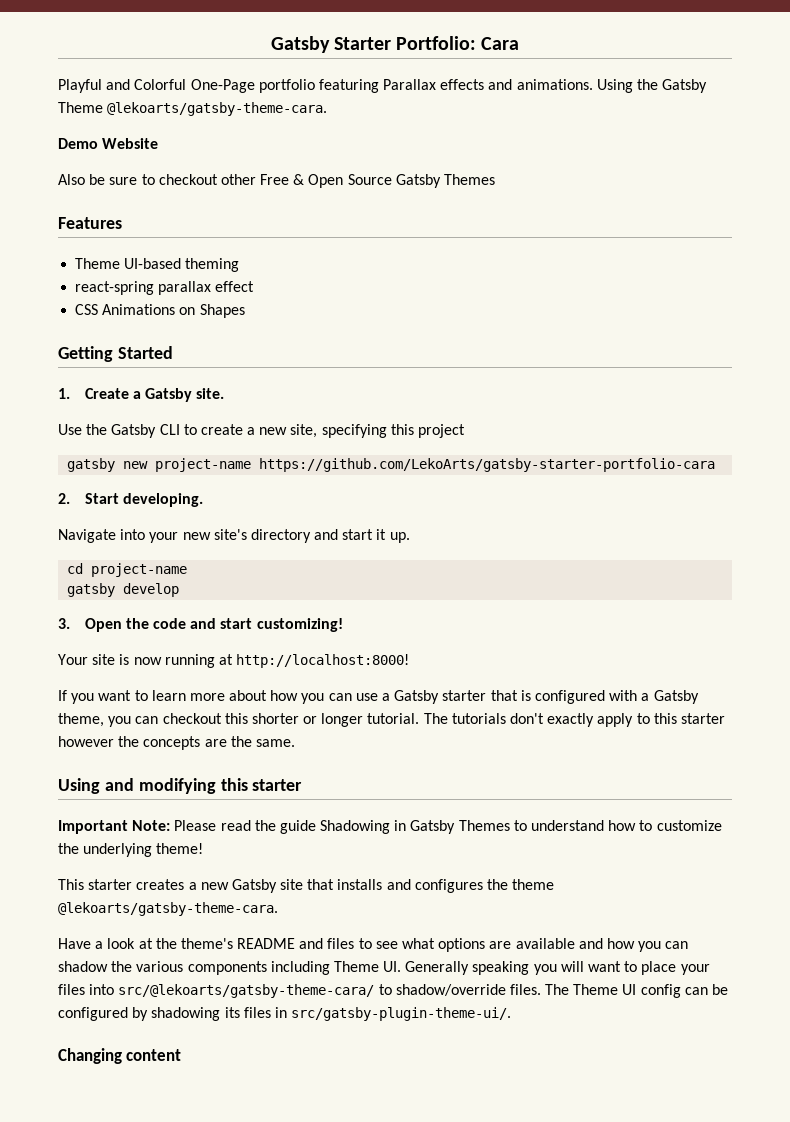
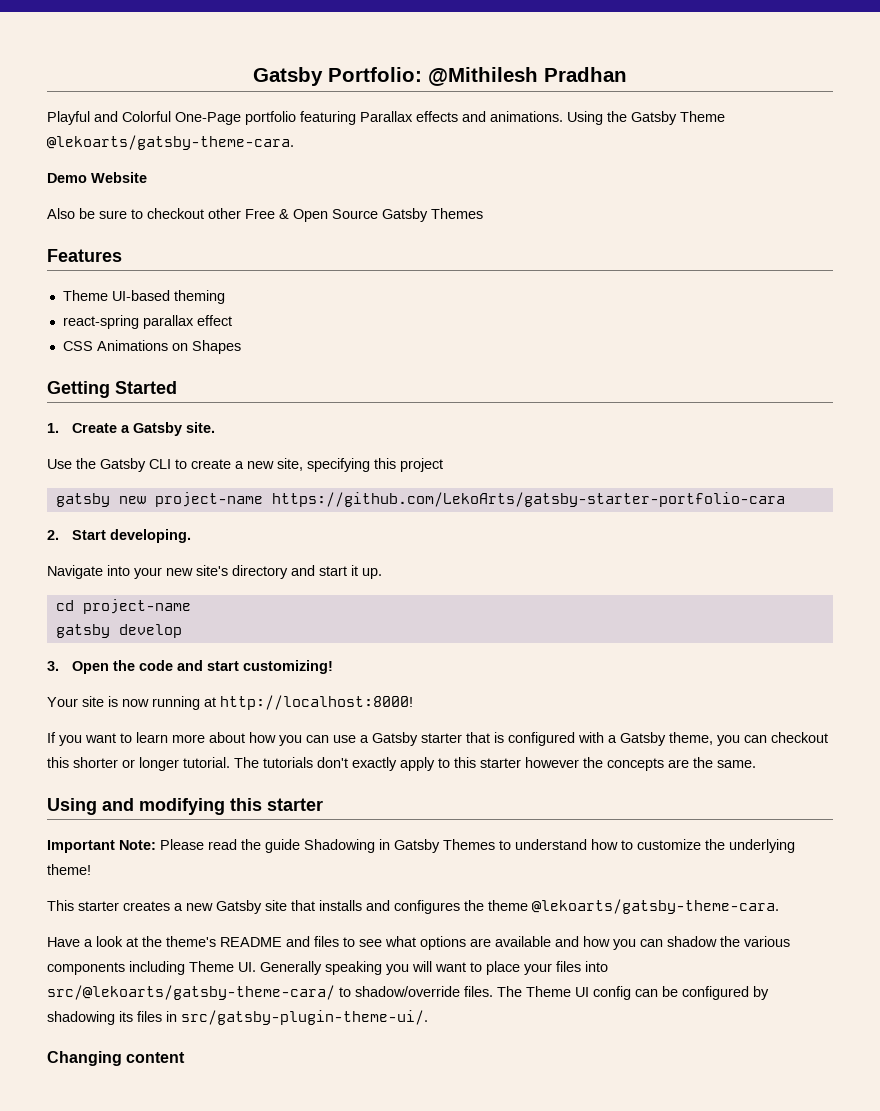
- Gatsby Starter Portfolio: Cara
+ Gatsby Portfolio: @Mithilesh Pradhan

